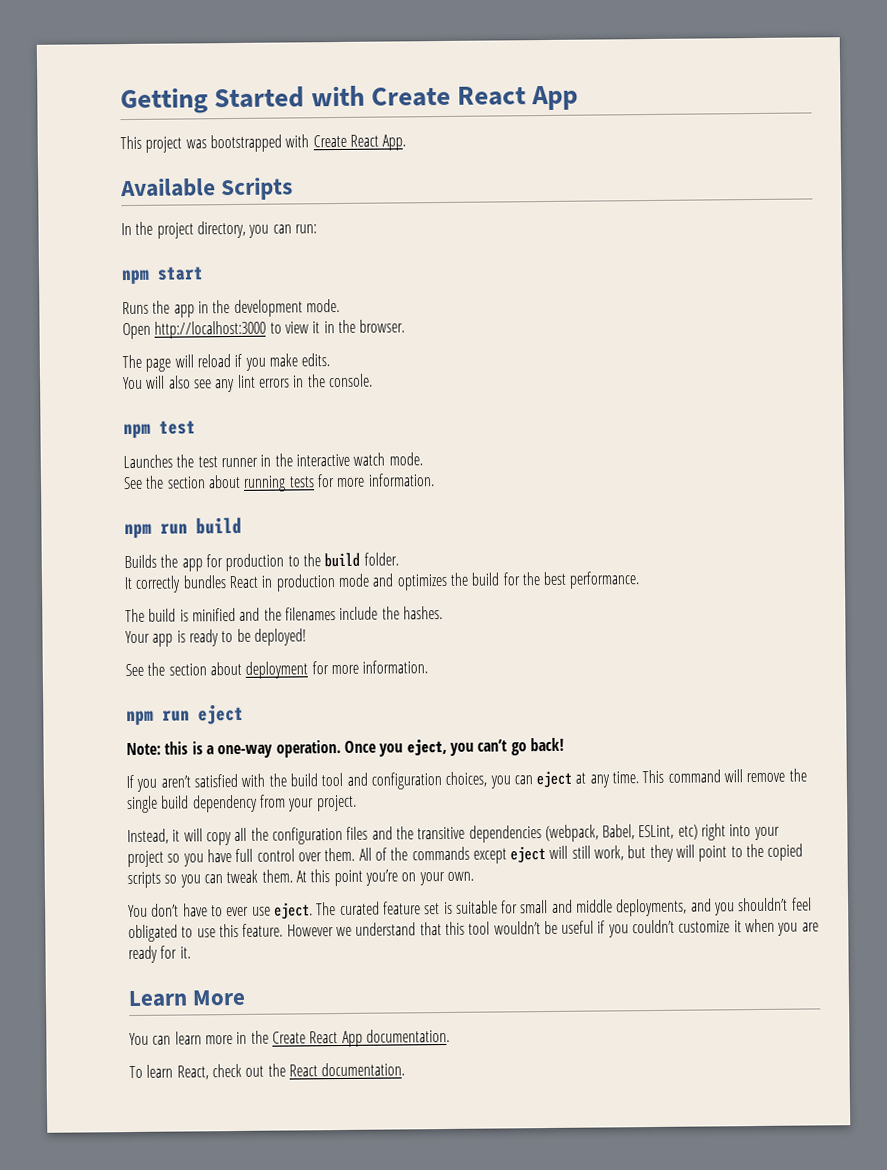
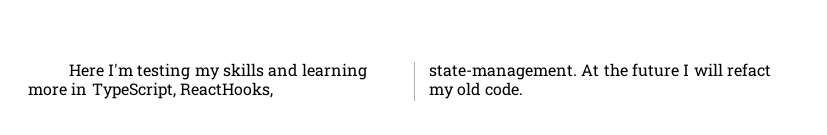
- Getting Started with Create React App
- This project was bootstrapped with Create React App.
- Available Scripts
- In the project directory, you can run:
- npm start
- Runs the app in the development mode.
- Open http://localhost:3000 to view it in the browser.
- The page will reload if you make edits.
- You will also see any lint errors in the console.
- npm test
- Launches the test runner in the interactive watch mode.
- See the section about running tests for more information.
- npm run build
- Builds the app for production to the build folder.
- It correctly bundles React in production mode and optimizes the build for the best performance.
- The build is minified and the filenames include the hashes.
- Your app is ready to be deployed!
- See the section about deployment for more information.
- npm run eject
- Note: this is a one-way operation. Once you eject, you can’t go back!
- If you aren’t satisfied with the build tool and configuration choices, you can eject at any time. This command will remove the single build dependency from your project.
- Instead, it will copy all the configuration files and the transitive dependencies (webpack, Babel, ESLint, etc) right into your project so you have full control over them. All of the commands except eject will still work, but they will point to the copied scripts so you can tweak them. At this point you’re on your own.
- You don’t have to ever use eject. The curated feature set is suitable for small and middle deployments, and you shouldn’t feel obligated to use this feature. However we understand that this tool wouldn’t be useful if you couldn’t customize it when you are ready for it.
- Learn More
- You can learn more in the Create React App documentation.
- To learn React, check out the React documentation.
+ Here I'm testing my skills and learning more in TypeScript, ReactHooks, state-management. At the future I will refact my old code.

